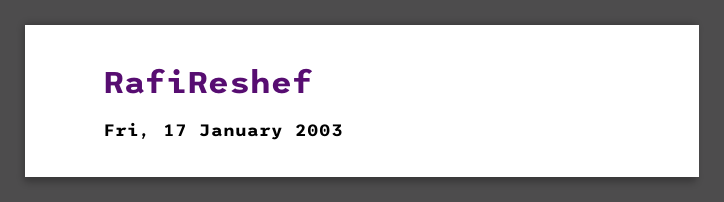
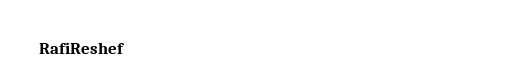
- Fri, 17 January 2003

